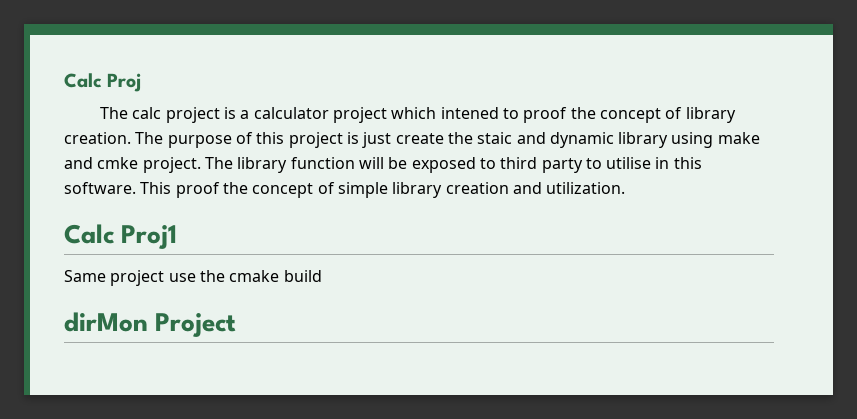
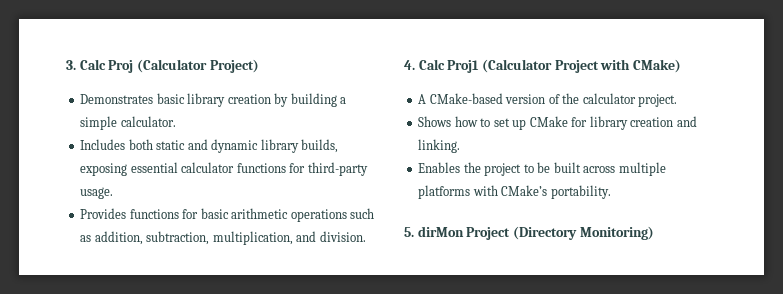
- Calc Proj
- The calc project is a calculator project which intened to proof the concept of library creation. The purpose of this project is just create the staic and dynamic library using make and cmke project. The library function will be exposed to third party to utilise in this software. This proof the concept of simple library creation and utilization.
- Calc Proj1
- Same project use the cmake build
- dirMon Project
+ 3. Calc Proj (Calculator Project)
+ Demonstrates basic library creation by building a simple calculator.
+ Includes both static and dynamic library builds, exposing essential calculator functions for third-party usage.
+ Provides functions for basic arithmetic operations such as addition, subtraction, multiplication, and division.
+ 4. Calc Proj1 (Calculator Project with CMake)
+ A CMake-based version of the calculator project.
+ Shows how to set up CMake for library creation and linking.
+ Enables the project to be built across multiple platforms with CMake’s portability.
+ 5. dirMon Project (Directory Monitoring)

